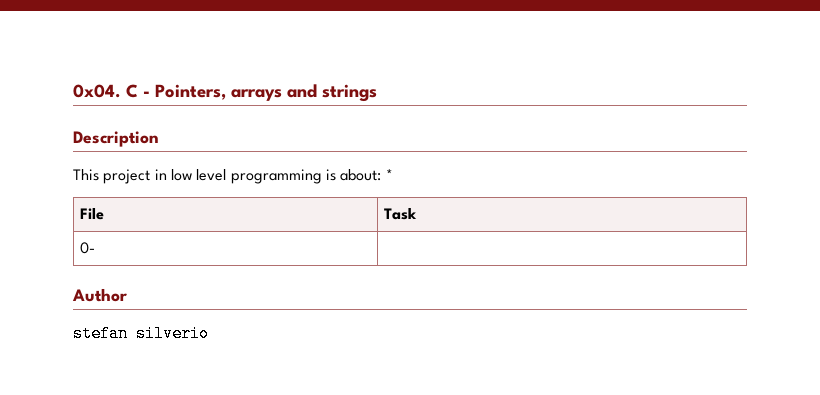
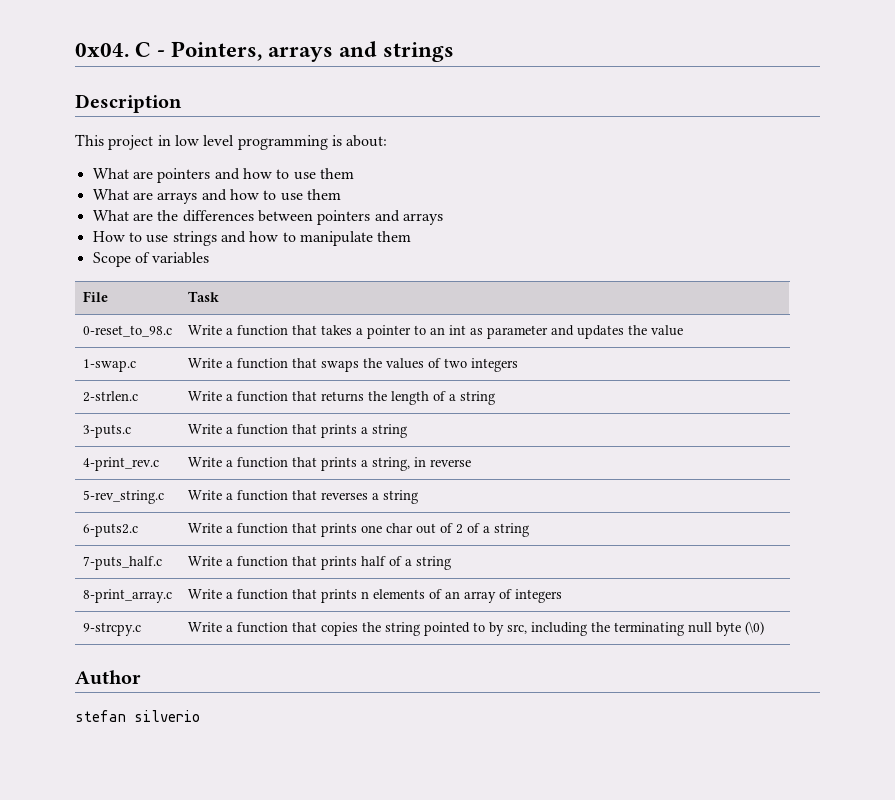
- This project in low level programming is about: *
+ This project in low level programming is about:
+ What are pointers and how to use them
+ What are arrays and how to use them
+ What are the differences between pointers and arrays
+ How to use strings and how to manipulate them
+ Scope of variables
  File | Task
- 0- |
+ 0-reset_to_98.c | Write a function that takes a pointer to an int as parameter and updates the value
+ 1-swap.c | Write a function that swaps the values of two integers
+ 2-strlen.c | Write a function that returns the length of a string
+ 3-puts.c | Write a function that prints a string
+ 4-print_rev.c | Write a function that prints a string, in reverse
+ 5-rev_string.c | Write a function that reverses a string
+ 6-puts2.c | Write a function that prints one char out of 2 of a string
+ 7-puts_half.c | Write a function that prints half of a string
+ 8-print_array.c | Write a function that prints n elements of an array of integers
+ 9-strcpy.c | Write a function that copies the string pointed to by src, including the terminating null byte (\0)

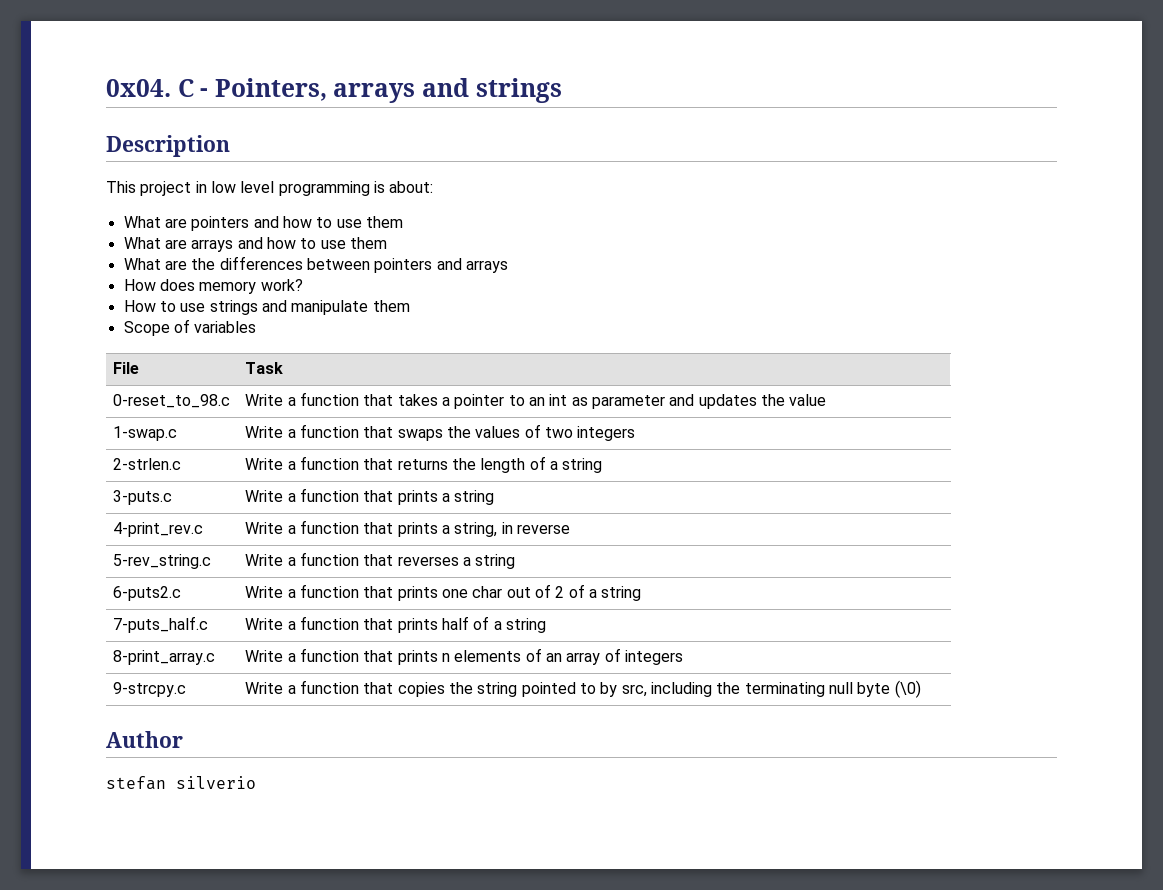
+ How does memory work?
- How to use strings and how to manipulate them
+ How to use strings and manipulate them

